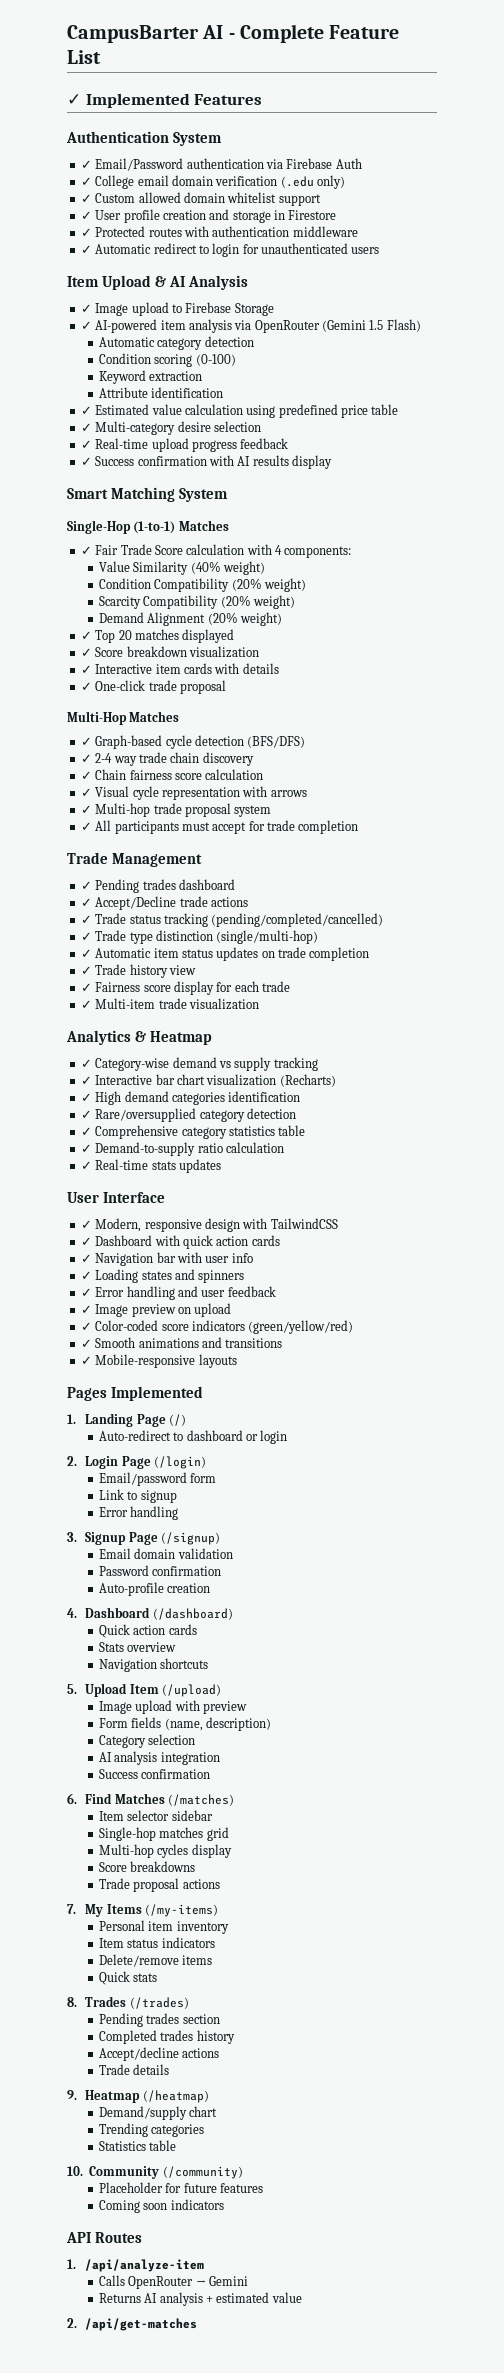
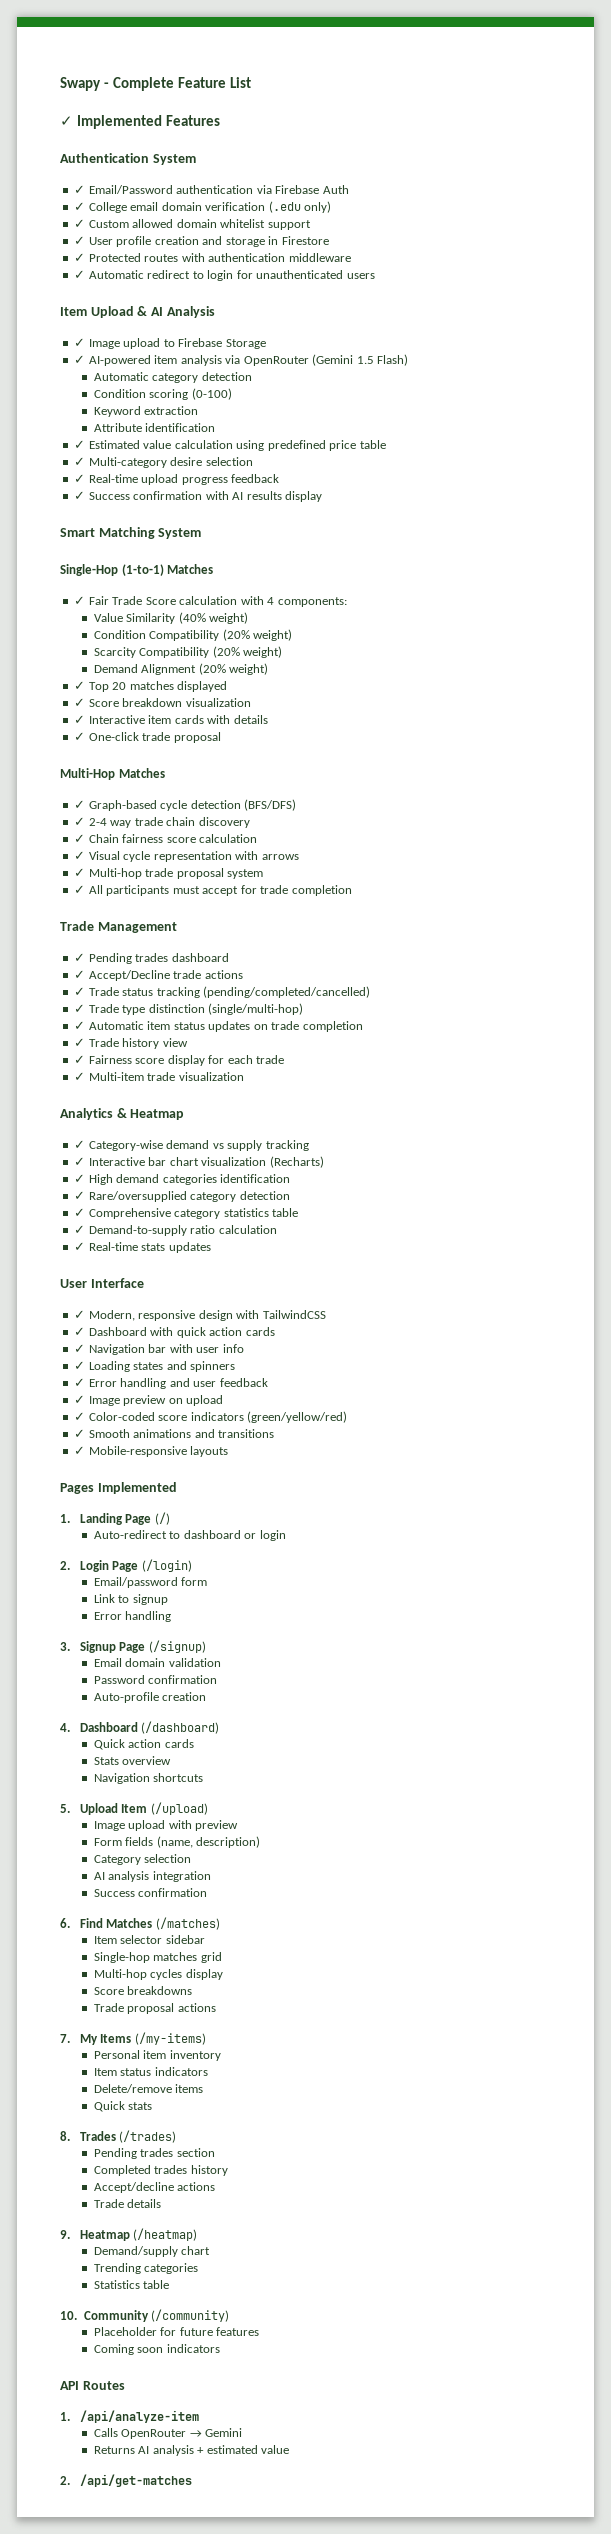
- CampusBarter AI - Complete Feature List
+ Swapy - Complete Feature List

